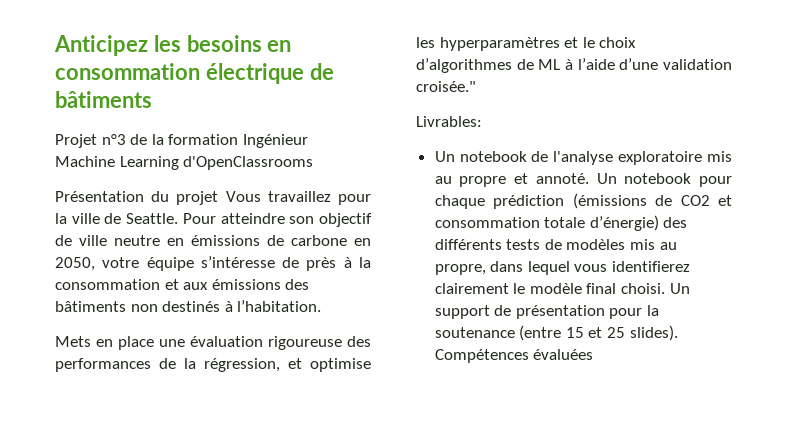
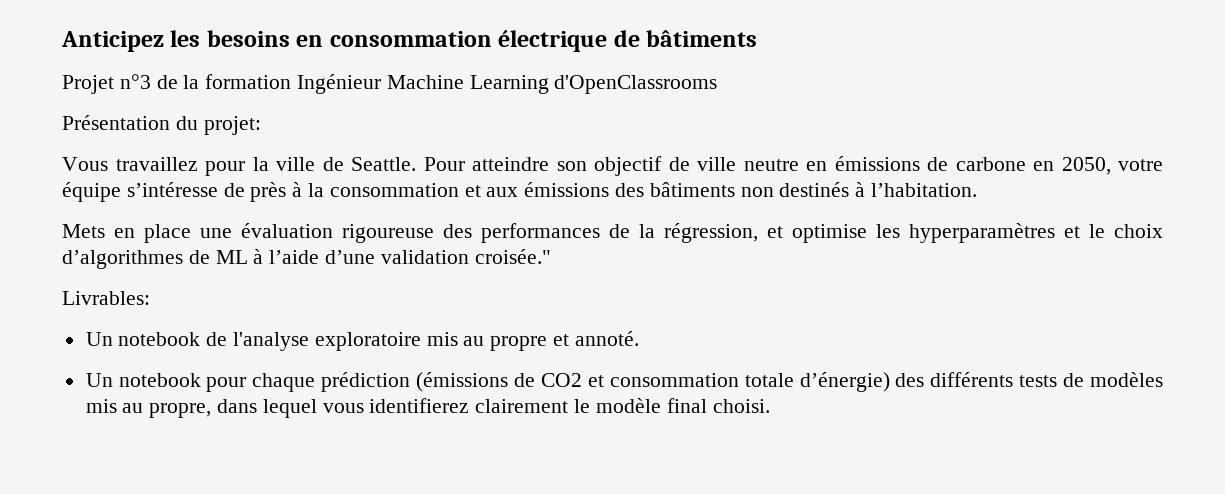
- Présentation du projet Vous travaillez pour la ville de Seattle.
+ Présentation du projet:
+ Vous travaillez pour la ville de Seattle.
- Un notebook de l'analyse exploratoire mis au propre et annoté. Un notebook pour chaque prédiction (émissions de CO2 et consommation totale d’énergie) des différents tests de modèles mis au propre, dans lequel vous identifierez clairement le modèle final choisi. Un support de présentation pour la soutenance (entre 15 et 25 slides). Compétences évaluées
+ Un notebook de l'analyse exploratoire mis au propre et annoté.
+ Un notebook pour chaque prédiction (émissions de CO2 et consommation totale d’énergie) des différents tests de modèles mis au propre, dans lequel vous identifierez clairement le modèle final choisi.

